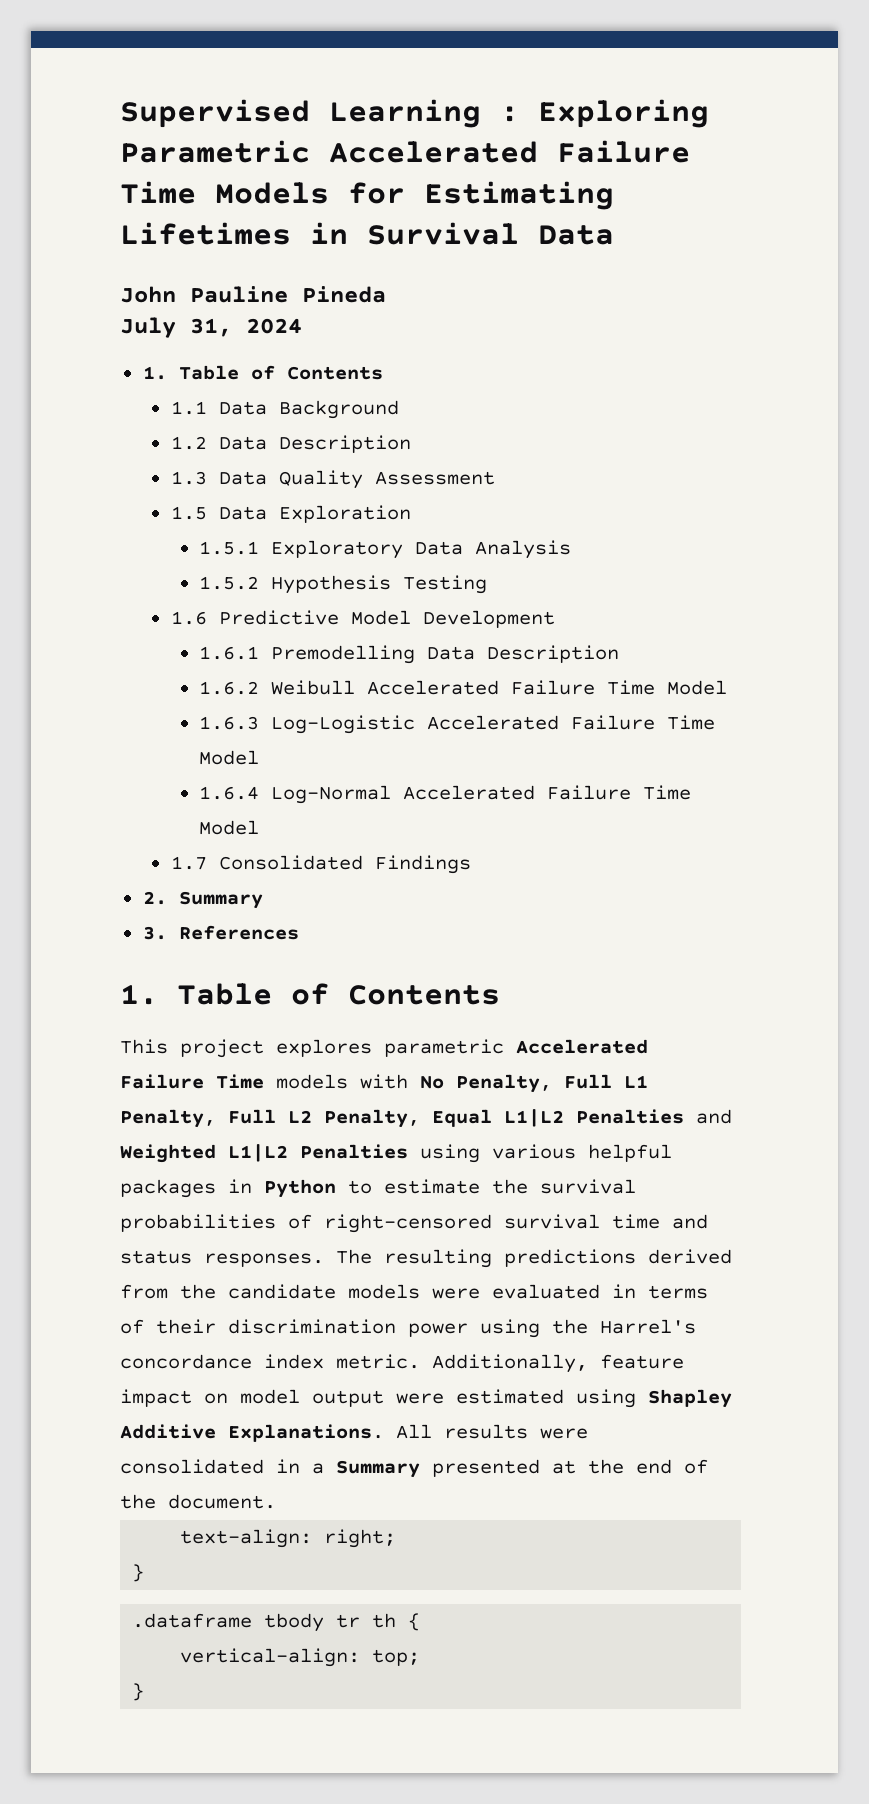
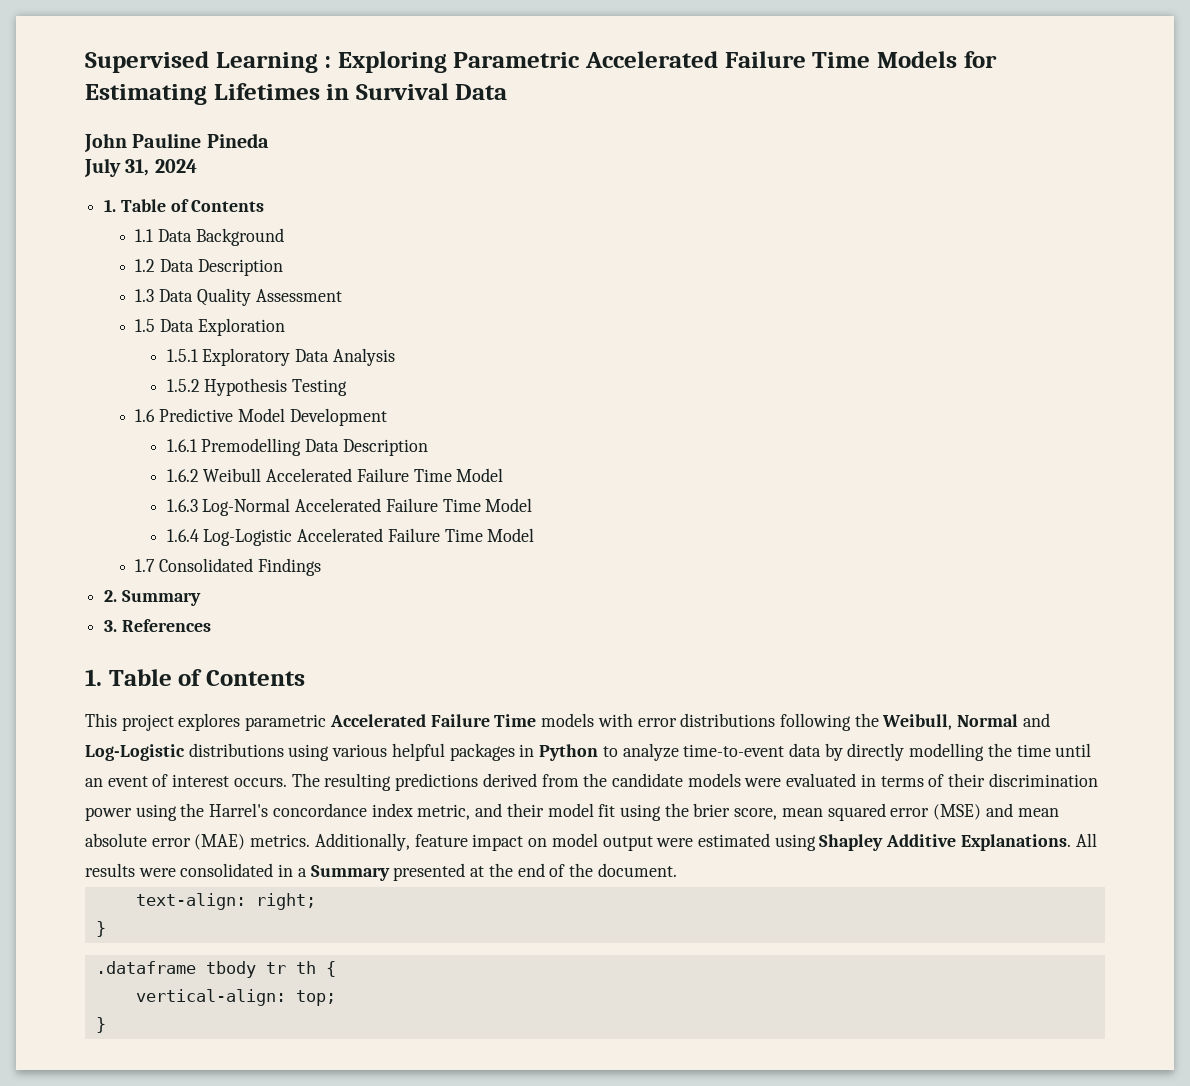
- 1.6.3 Log-Logistic Accelerated Failure Time Model
+ 1.6.3 Log-Normal Accelerated Failure Time Model
- 1.6.4 Log-Normal Accelerated Failure Time Model
+ 1.6.4 Log-Logistic Accelerated Failure Time Model
- This project explores parametric Accelerated Failure Time models with No Penalty, Full L1 Penalty, Full L2 Penalty, Equal L1|L2 Penalties and Weighted L1|L2 Penalties using various helpful packages in Python to estimate the survival probabilities of right-censored survival time and status responses.
+ This project explores parametric Accelerated Failure Time models with error distributions following the Weibull, Normal and Log-Logistic distributions using various helpful packages in Python to analyze time-to-event data by directly modelling the time until an event of interest occurs.
- The resulting predictions derived from the candidate models were evaluated in terms of their discrimination power using the Harrel's concordance index metric.
+ The resulting predictions derived from the candidate models were evaluated in terms of their discrimination power using the Harrel's concordance index metric, and their model fit using the brier score, mean squared error (MSE) and mean absolute error (MAE) metrics.

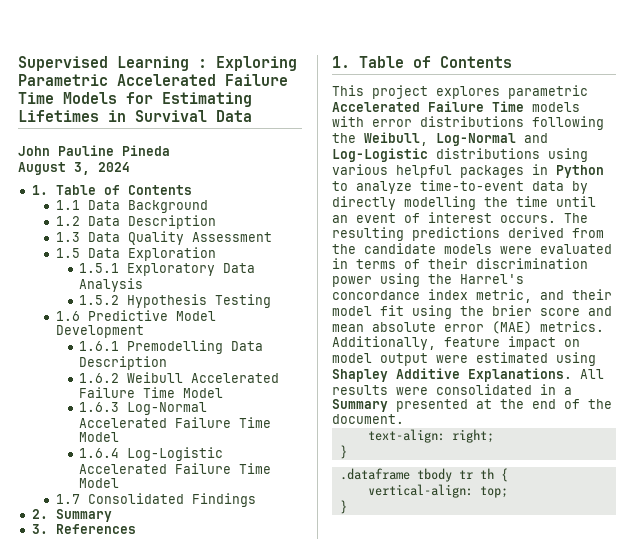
- July 31, 2024
+ August 3, 2024
- This project explores parametric Accelerated Failure Time models with error distributions following the Weibull, Normal and Log-Logistic distributions using various helpful packages in Python to analyze time-to-event data by directly modelling the time until an event of interest occurs.
+ This project explores parametric Accelerated Failure Time models with error distributions following the Weibull, Log-Normal and Log-Logistic distributions using various helpful packages in Python to analyze time-to-event data by directly modelling the time until an event of interest occurs.
- The resulting predictions derived from the candidate models were evaluated in terms of their discrimination power using the Harrel's concordance index metric, and their model fit using the brier score, mean squared error (MSE) and mean absolute error (MAE) metrics.
+ The resulting predictions derived from the candidate models were evaluated in terms of their discrimination power using the Harrel's concordance index metric, and their model fit using the brier score and mean absolute error (MAE) metrics.

